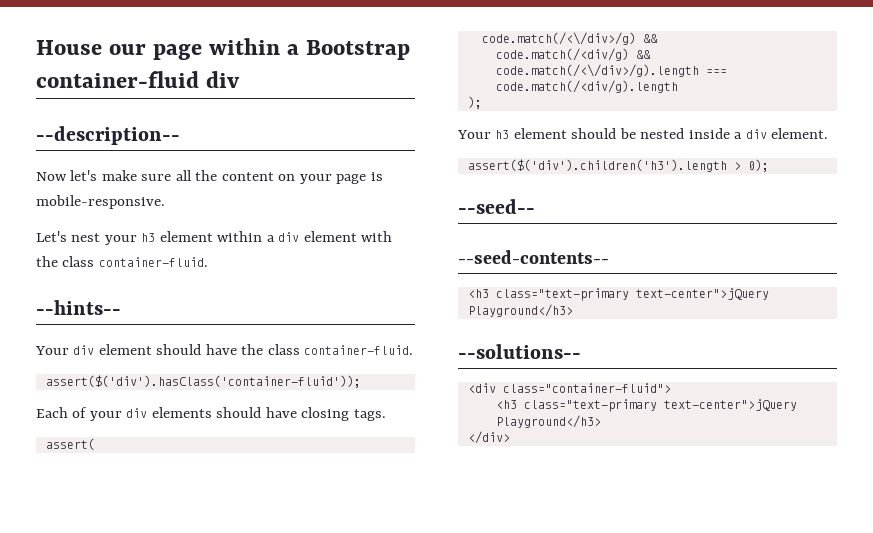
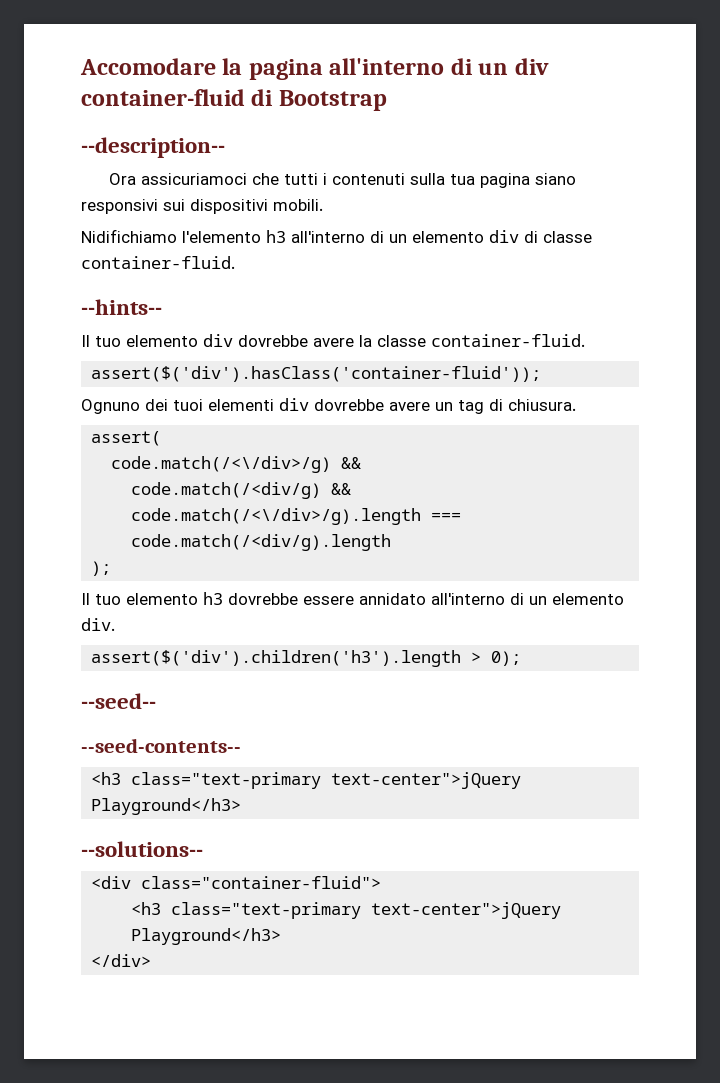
- House our page within a Bootstrap container-fluid div
+ Accomodare la pagina all'interno di un div container-fluid di Bootstrap
- Now let's make sure all the content on your page is mobile-responsive.
- Let's nest your h3 element within a div element with the class container-fluid.
+ Ora assicuriamoci che tutti i contenuti sulla tua pagina siano responsivi sui dispositivi mobili.
+ Nidifichiamo l'elemento h3 all'interno di un elemento div di classe container-fluid.
  --hints--
- Your div element should have the class container-fluid.
+ Il tuo elemento div dovrebbe avere la classe container-fluid.
  assert($('div').hasClass('container-fluid'));
- Each of your div elements should have closing tags.
+ Ognuno dei tuoi elementi div dovrebbe avere un tag di chiusura.
- Your h3 element should be nested inside a div element.
+ Il tuo elemento h3 dovrebbe essere annidato all'interno di un elemento div.

